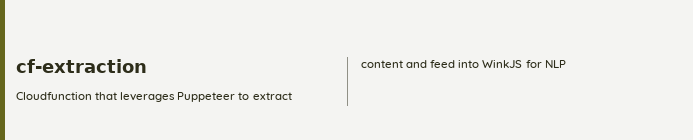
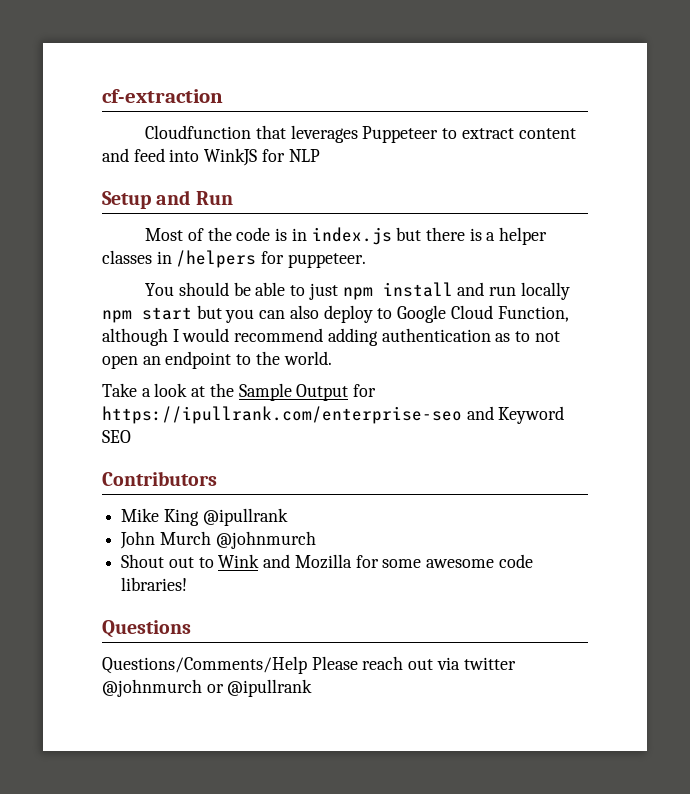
+ Setup and Run
+ Most of the code is in index.js but there is a helper classes in /helpers for puppeteer.
+ You should be able to just npm install and run locally npm start but you can also deploy to Google Cloud Function, although I would recommend adding authentication as to not open an endpoint to the world.
+ Take a look at the Sample Output for https://ipullrank.com/enterprise-seo and Keyword SEO
+ Contributors
+ Mike King @ipullrank
+ John Murch @johnmurch
+ Shout out to Wink and Mozilla for some awesome code libraries!
+ Questions
+ Questions/Comments/Help Please reach out via twitter @johnmurch or @ipullrank

